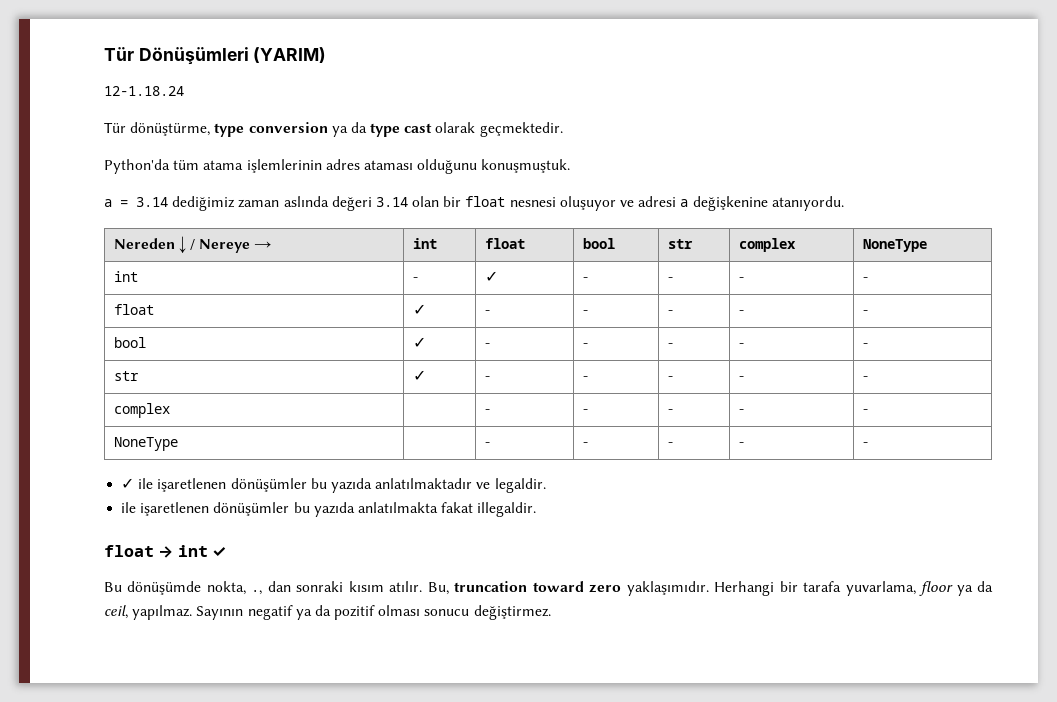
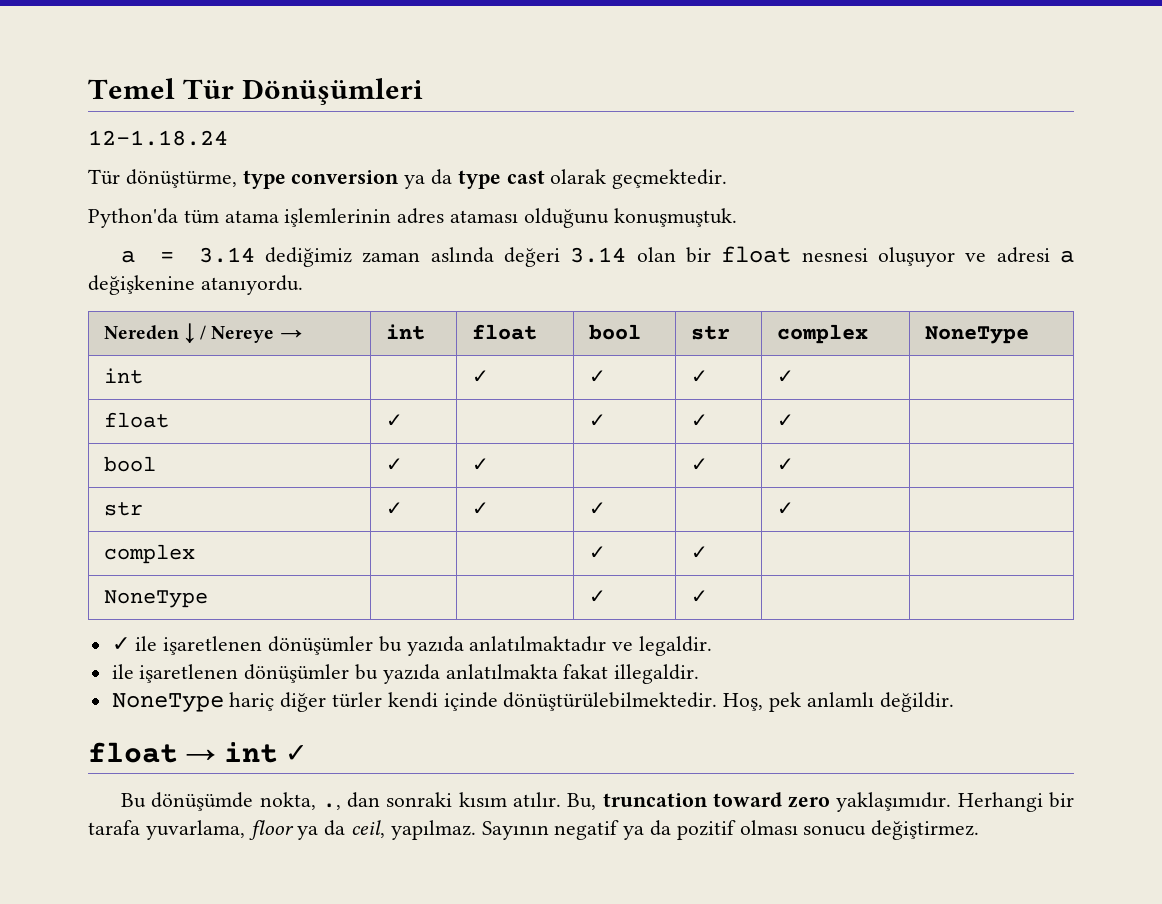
- Tür Dönüşümleri (YARIM)
+ Temel Tür Dönüşümleri
- int | - | ✓ | - | - | - | -
- float | ✓ | - | - | - | - | -
- bool | ✓ | - | - | - | - | -
- str | ✓ | - | - | - | - | -
- complex | | - | - | - | - | -
- NoneType | | - | - | - | - | -
+ int | | ✓ | ✓ | ✓ | ✓ |
+ float | ✓ | | ✓ | ✓ | ✓ |
+ bool | ✓ | ✓ | | ✓ | ✓ |
+ str | ✓ | ✓ | ✓ | | ✓ |
+ complex | | | ✓ | ✓ | |
+ NoneType | | | ✓ | ✓ | |
+ NoneType hariç diğer türler kendi içinde dönüştürülebilmektedir. Hoş, pek anlamlı değildir.

